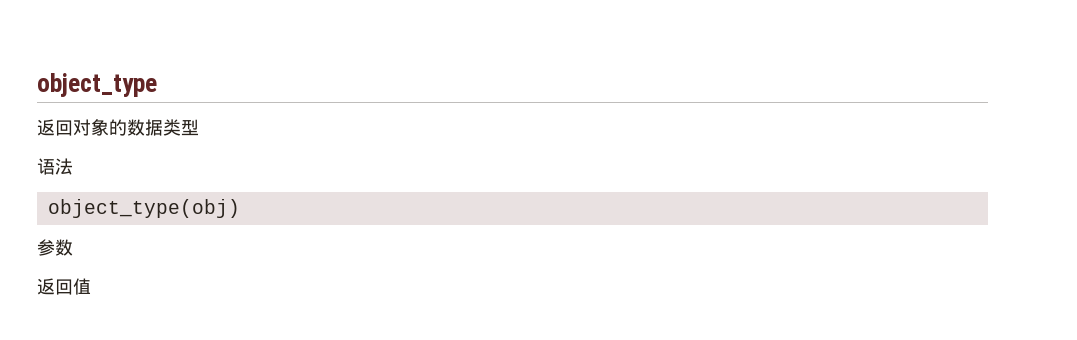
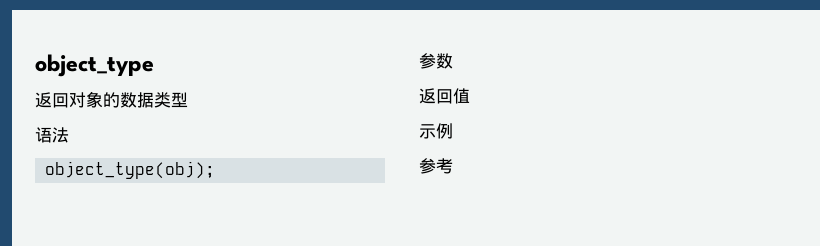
- object_type(obj)
+ object_type(obj);
+ 示例
+ 参考

